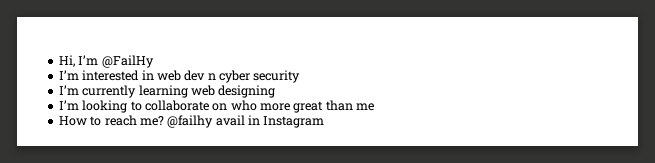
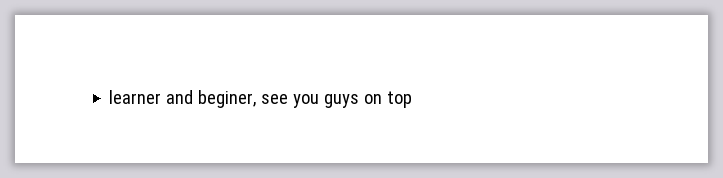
- Hi, I’m @FailHy
- I’m interested in web dev n cyber security
- I’m currently learning web designing
- I’m looking to collaborate on who more great than me
- How to reach me? @failhy avail in Instagram
+ learner and beginer, see you guys on top

